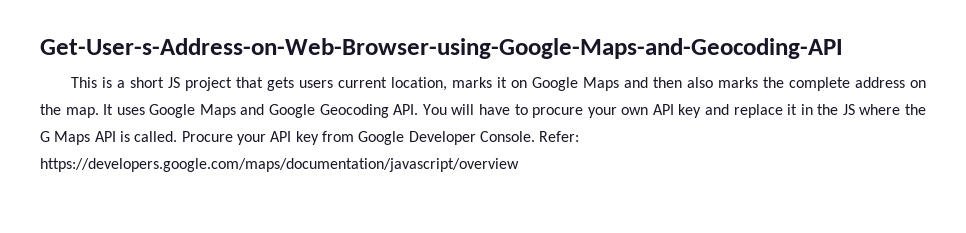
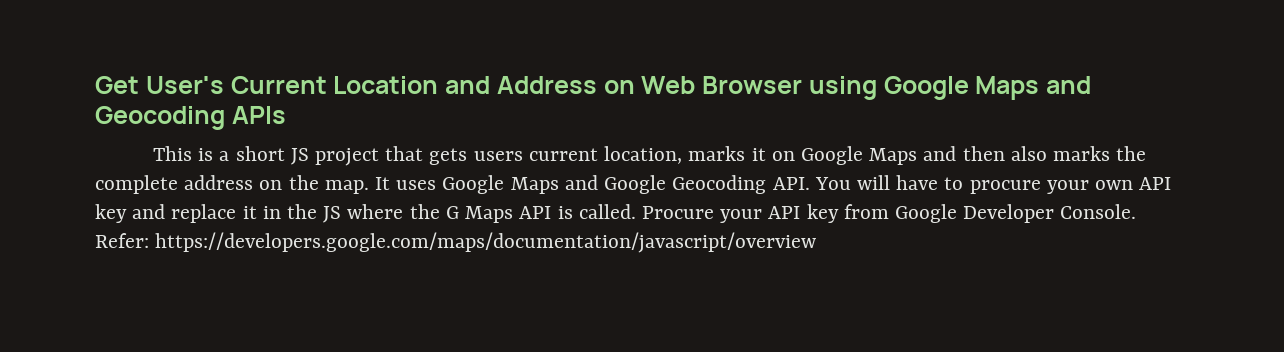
- Get-User-s-Address-on-Web-Browser-using-Google-Maps-and-Geocoding-API
+ Get User's Current Location and Address on Web Browser using Google Maps and Geocoding APIs

